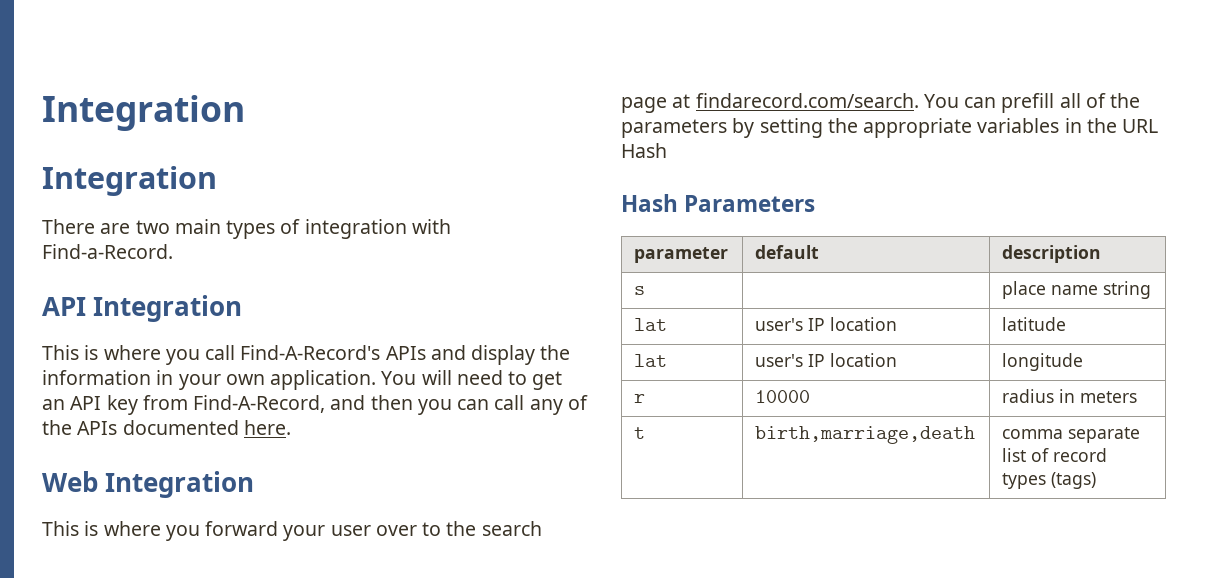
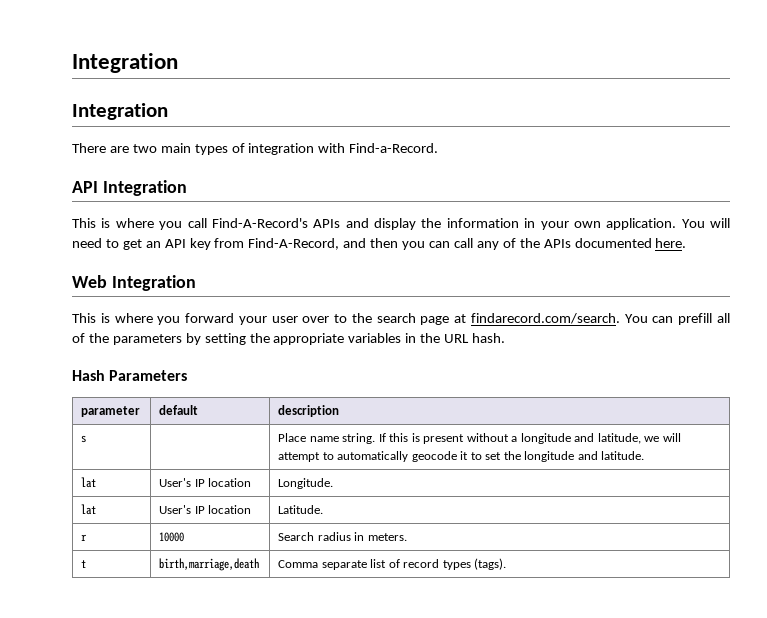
- This is where you forward your user over to the search page at findarecord.com/search. You can prefill all of the parameters by setting the appropriate variables in the URL Hash
+ This is where you forward your user over to the search page at findarecord.com/search. You can prefill all of the parameters by setting the appropriate variables in the URL hash.
- s | | place name string
- lat | user's IP location | latitude
- lat | user's IP location | longitude
+ s | | Place name string. If this is present without a longitude and latitude, we will attempt to automatically geocode it to set the longitude and latitude.
+ lat | User's IP location | Longitude.
+ lat | User's IP location | Latitude.
- r | 10000 | radius in meters
+ r | 10000 | Search radius in meters.
- t | birth,marriage,death | comma separate list of record types (tags)
+ t | birth,marriage,death | Comma separate list of record types (tags).

